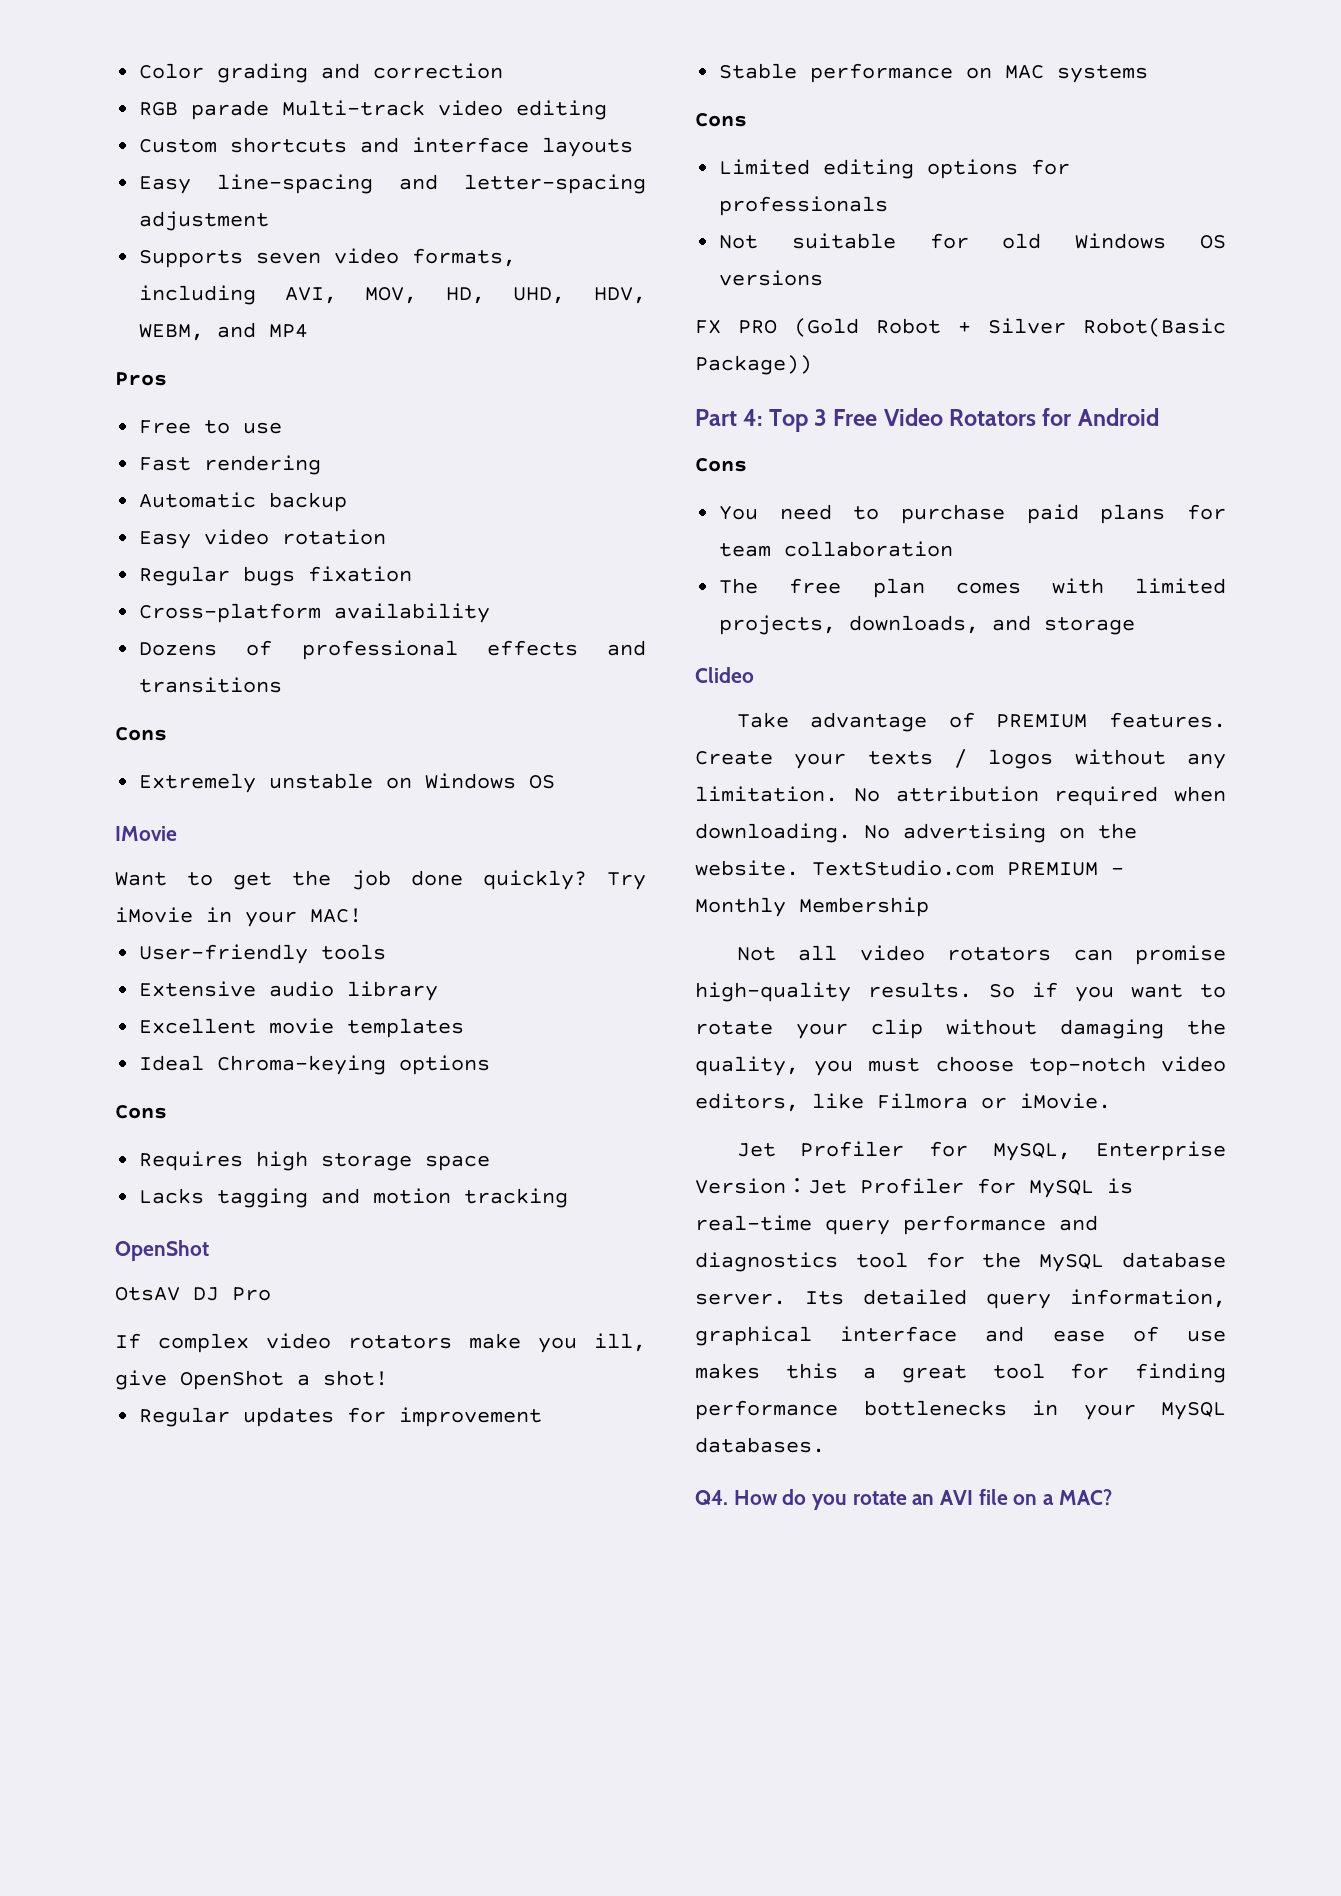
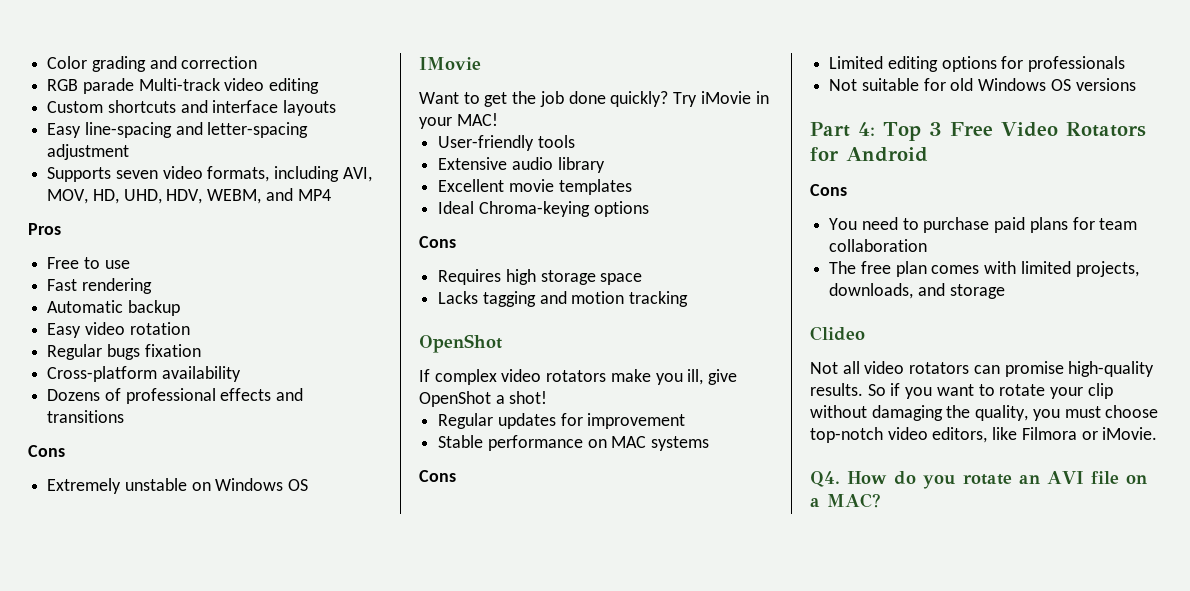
- OtsAV DJ Pro
- FX PRO (Gold Robot + Silver Robot(Basic Package))
- Take advantage of PREMIUM features. Create your texts / logos without any limitation. No attribution required when downloading. No advertising on the website. TextStudio.com PREMIUM - Monthly Membership
- Jet Profiler for MySQL, Enterprise Version：Jet Profiler for MySQL is real-time query performance and diagnostics tool for the MySQL database server. Its detailed query information, graphical interface and ease of use makes this a great tool for finding performance bottlenecks in your MySQL databases.

